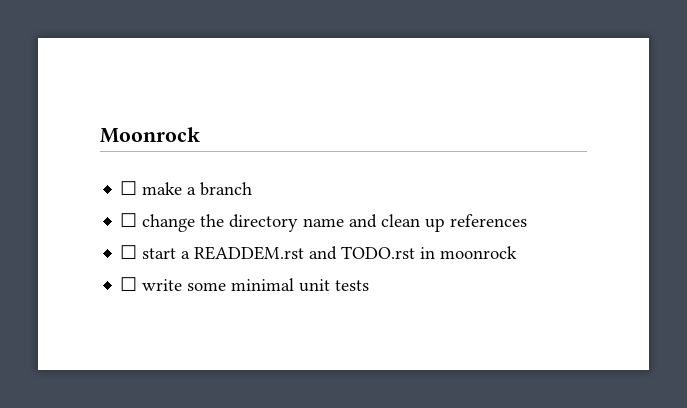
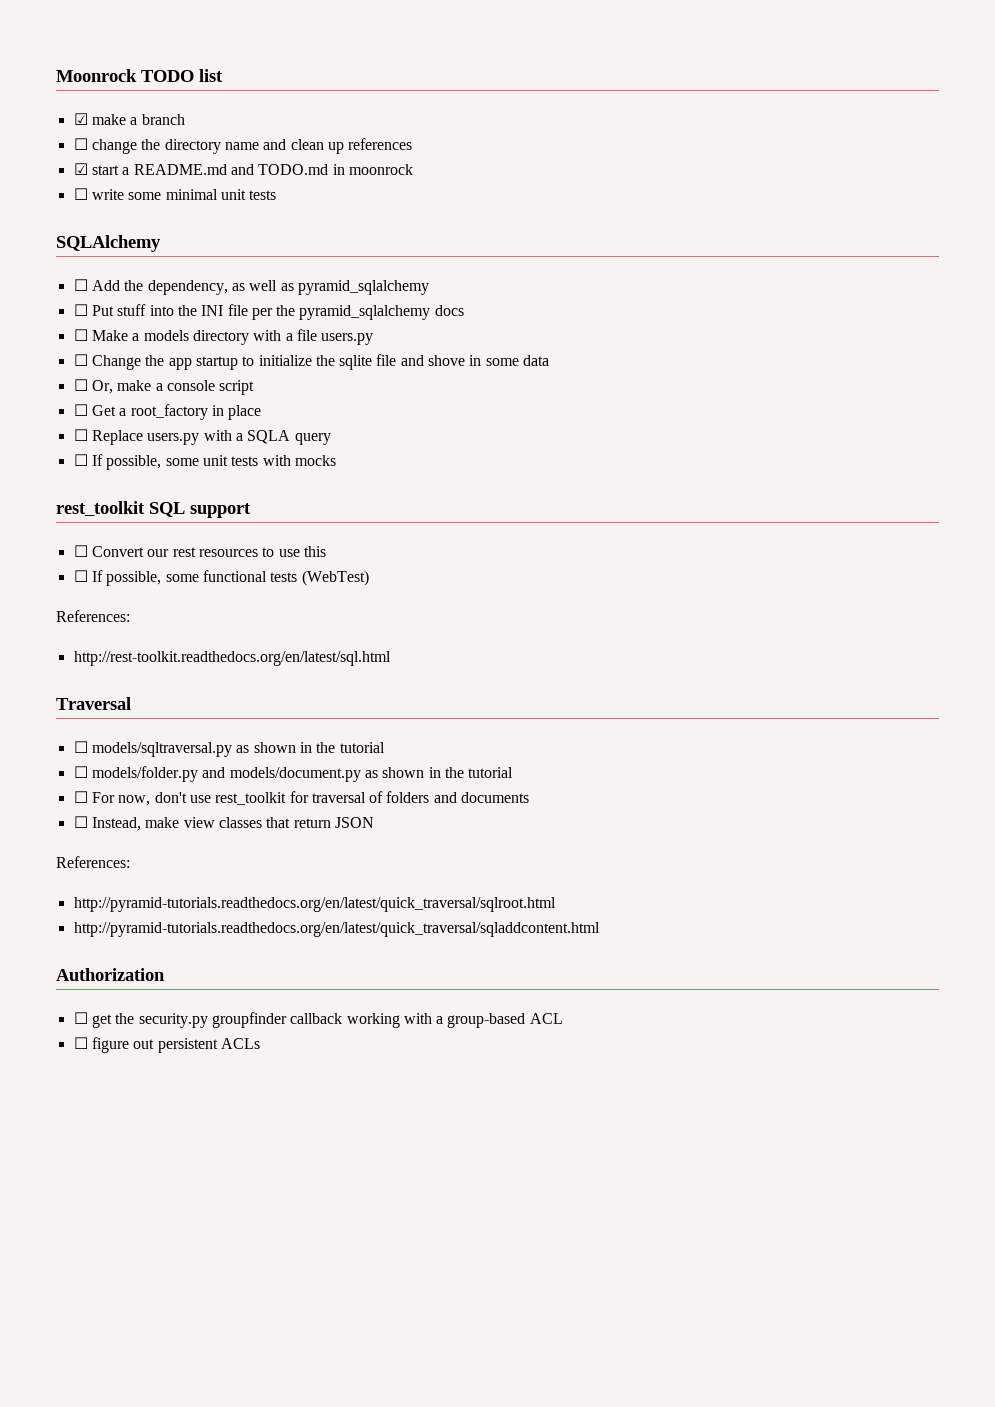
- Moonrock
- ☐ make a branch
+ Moonrock TODO list
+ ☑ make a branch
- ☐ start a READDEM.rst and TODO.rst in moonrock
+ ☑ start a README.md and TODO.md in moonrock
+ SQLAlchemy
+ ☐ Add the dependency, as well as pyramid_sqlalchemy
+ ☐ Put stuff into the INI file per the pyramid_sqlalchemy docs
+ ☐ Make a models directory with a file users.py
+ ☐ Change the app startup to initialize the sqlite file and shove in some data
+ ☐ Or, make a console script
+ ☐ Get a root_factory in place
+ ☐ Replace users.py with a SQLA query
+ ☐ If possible, some unit tests with mocks
+ rest_toolkit SQL support
+ ☐ Convert our rest resources to use this
+ ☐ If possible, some functional tests (WebTest)
+ References:
+ http://rest-toolkit.readthedocs.org/en/latest/sql.html
+ Traversal
+ ☐ models/sqltraversal.py as shown in the tutorial
+ ☐ models/folder.py and models/document.py as shown in the tutorial
+ ☐ For now, don't use rest_toolkit for traversal of folders and documents
+ ☐ Instead, make view classes that return JSON
+ References:
+ http://pyramid-tutorials.readthedocs.org/en/latest/quick_traversal/sqlroot.html
+ http://pyramid-tutorials.readthedocs.org/en/latest/quick_traversal/sqladdcontent.html
+ Authorization
+ ☐ get the security.py groupfinder callback working with a group-based ACL
+ ☐ figure out persistent ACLs

